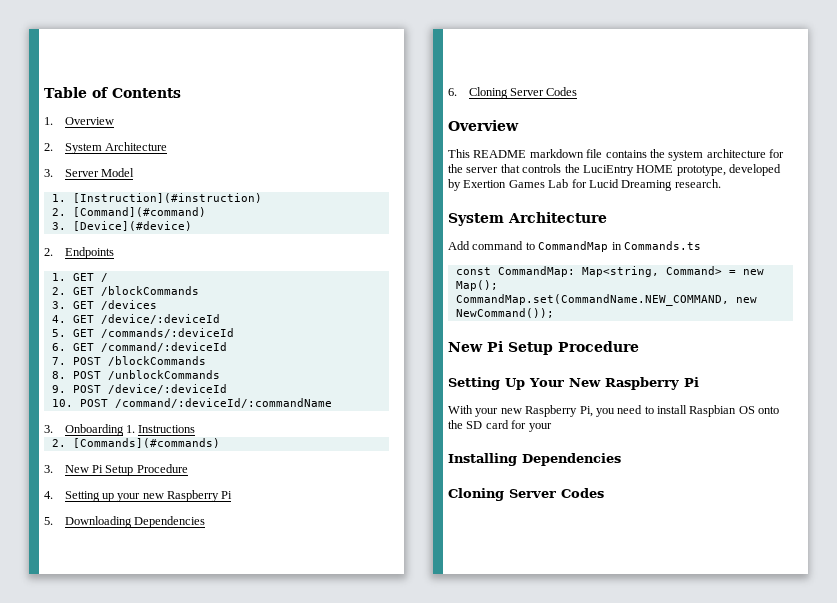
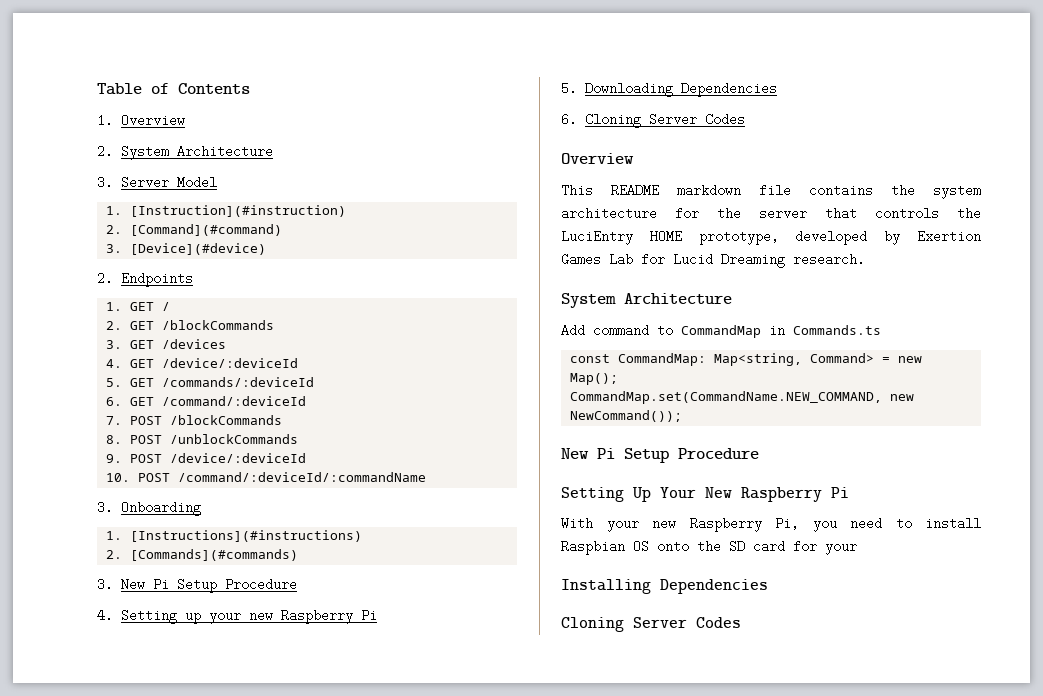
- 3. Onboarding 1. Instructions
+ 3. Onboarding
+ 1. [Instructions](#instructions)

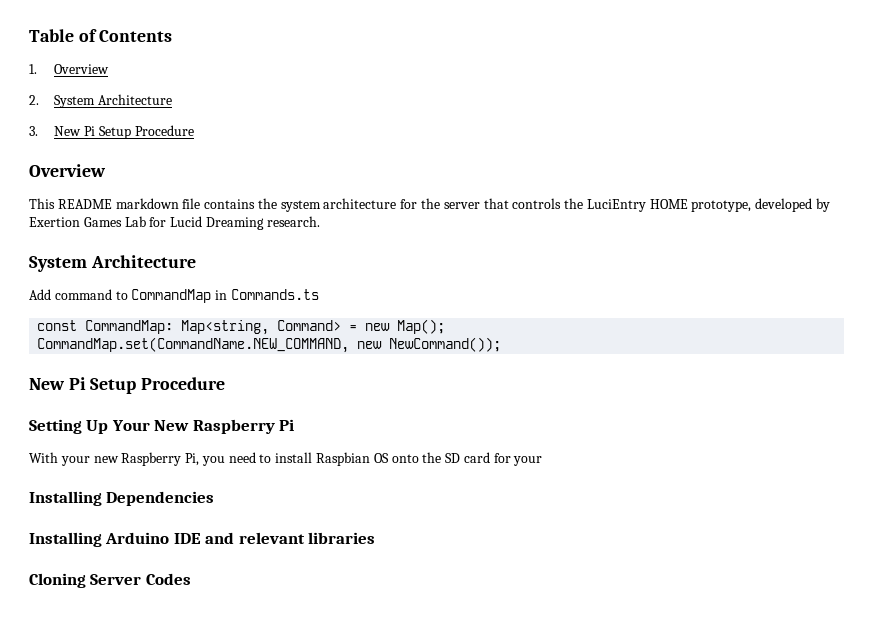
- 3. Server Model
- 1. [Instruction](#instruction)
- 2. [Command](#command)
- 3. [Device](#device)
- 2. Endpoints
- 1. GET /
- 2. GET /blockCommands
- 3. GET /devices
- 4. GET /device/:deviceId
- 5. GET /commands/:deviceId
- 6. GET /command/:deviceId
- 7. POST /blockCommands
- 8. POST /unblockCommands
- 9. POST /device/:deviceId
- 10. POST /command/:deviceId/:commandName
- 3. Onboarding
- 1. [Instructions](#instructions)
- 2. [Commands](#commands)
- 4. Setting up your new Raspberry Pi
- 5. Downloading Dependencies
- 6. Cloning Server Codes
+ Installing Arduino IDE and relevant libraries

